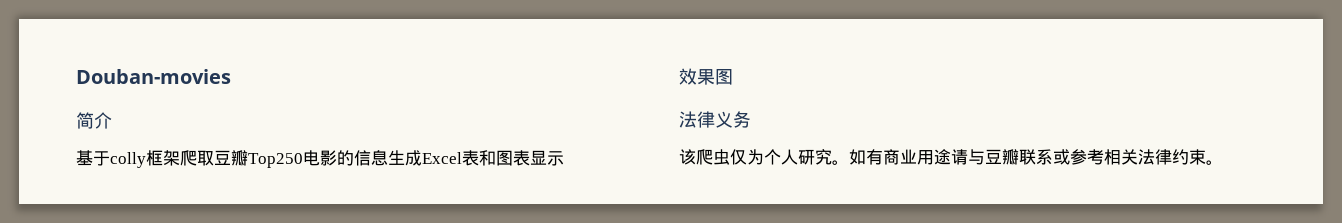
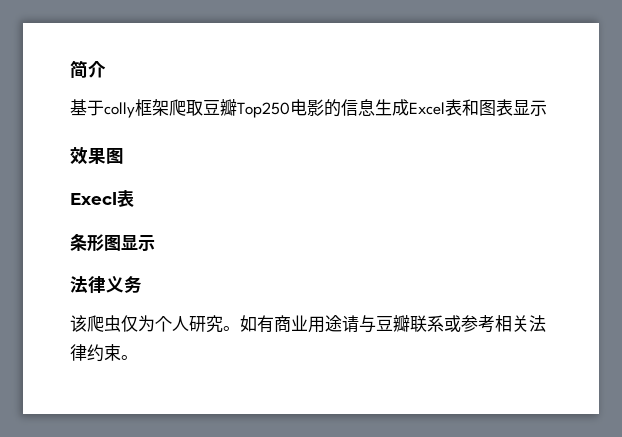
- Douban-movies
+ Execl表
+ 条形图显示

